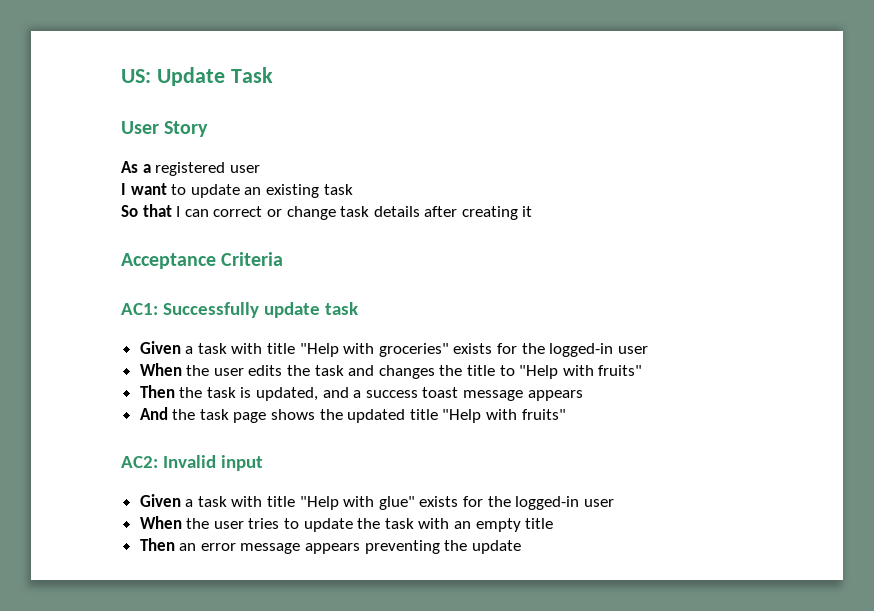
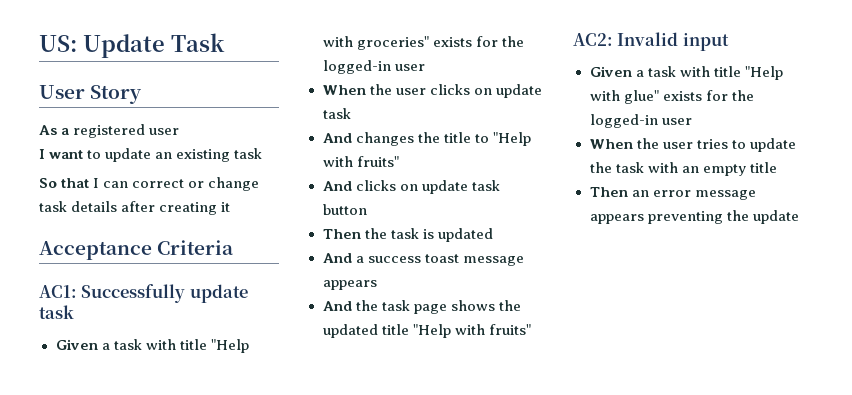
- When the user edits the task and changes the title to "Help with fruits"
+ When the user clicks on update task
+ And changes the title to "Help with fruits"
+ And clicks on update task button
- Then the task is updated, and a success toast message appears
+ Then the task is updated
+ And a success toast message appears

